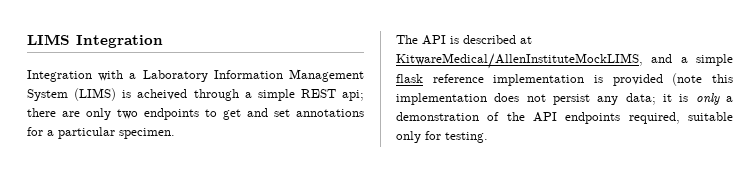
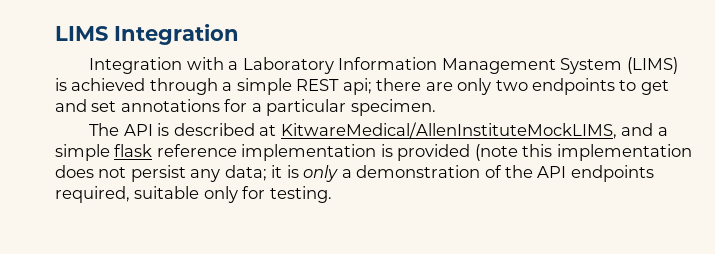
- Integration with a Laboratory Information Management System (LIMS) is acheived through a simple REST api; there are only two endpoints to get and set annotations for a particular specimen.
+ Integration with a Laboratory Information Management System (LIMS) is achieved through a simple REST api; there are only two endpoints to get and set annotations for a particular specimen.

